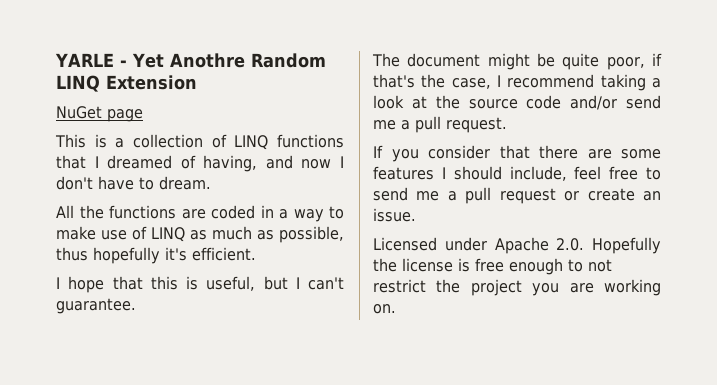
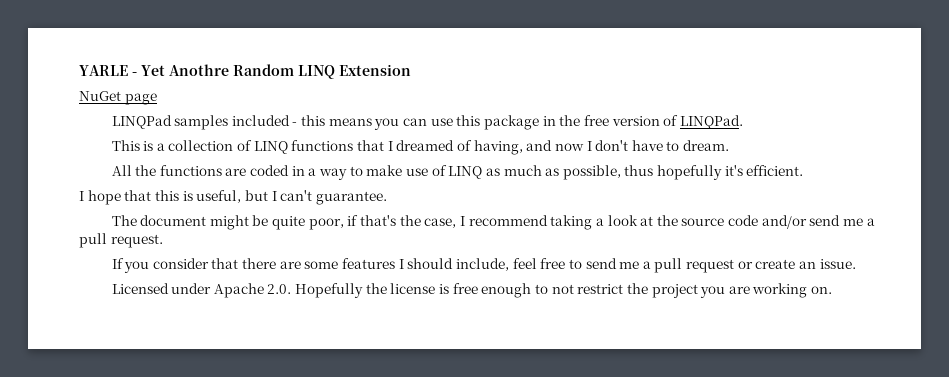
+ LINQPad samples included - this means you can use this package in the free version of LINQPad.

